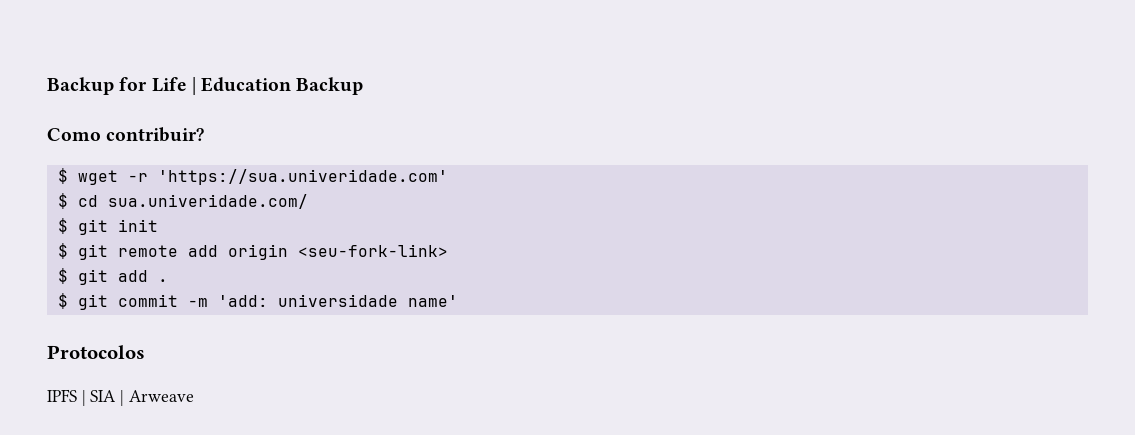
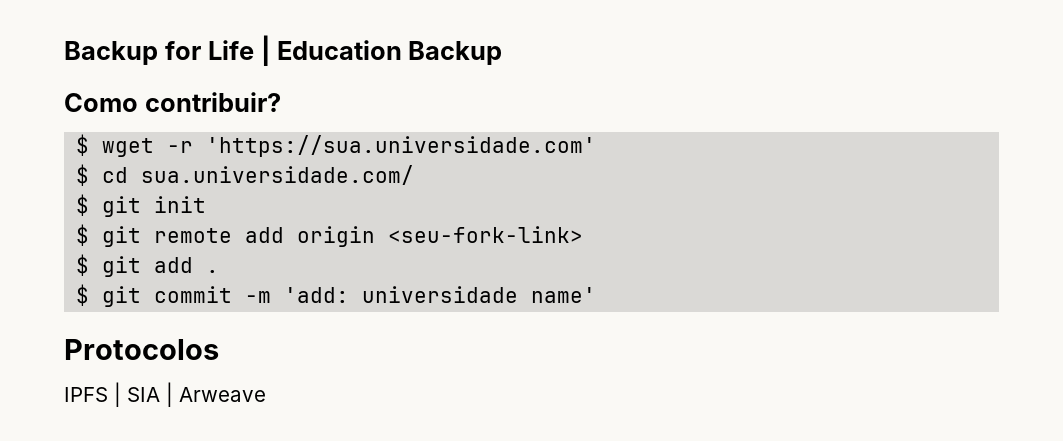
- $ wget -r 'https://sua.univeridade.com'
+ $ wget -r 'https://sua.universidade.com'
- $ cd sua.univeridade.com/
+ $ cd sua.universidade.com/

